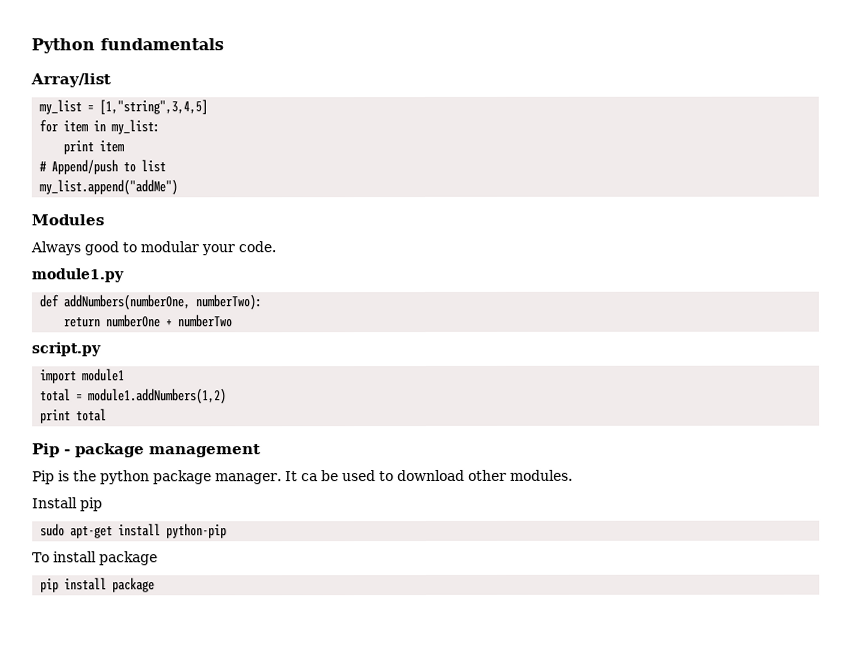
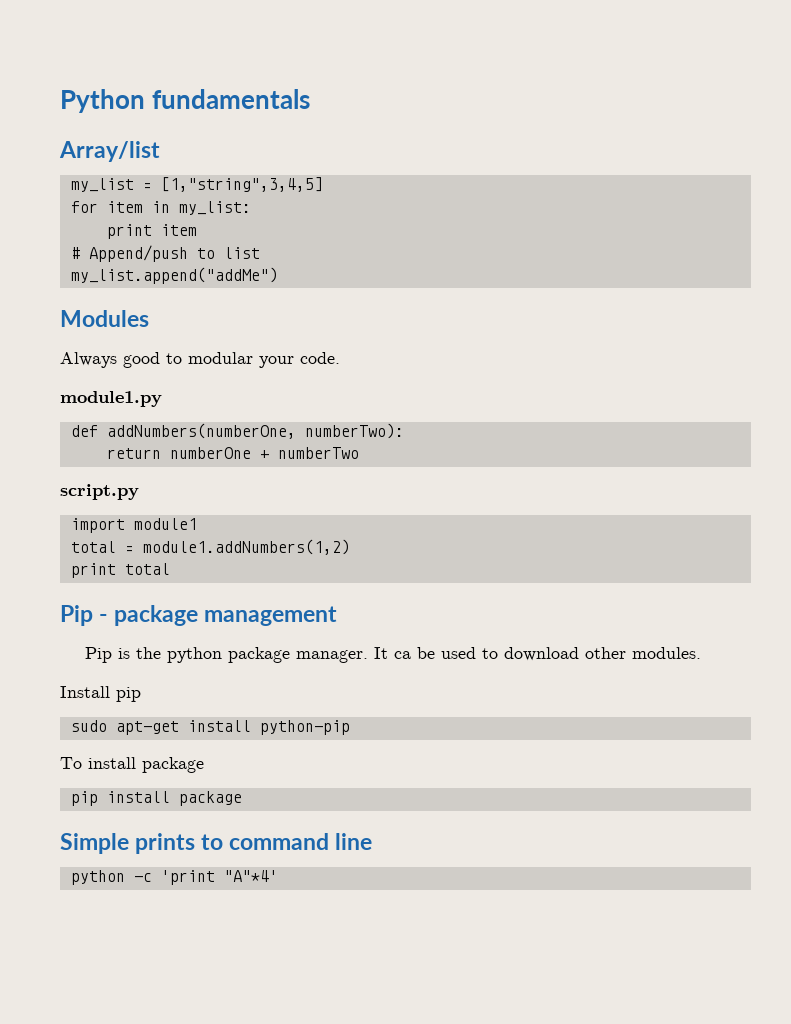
+ Simple prints to command line
+ python -c 'print "A"*4'

